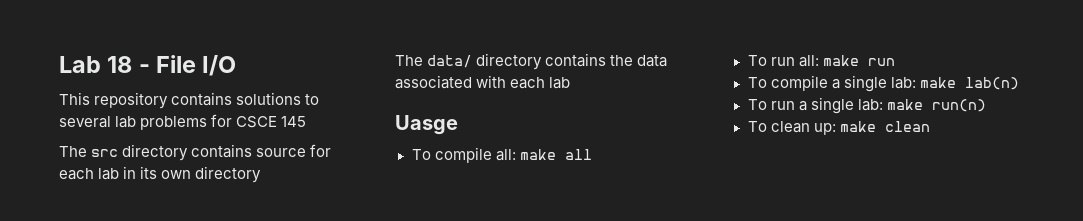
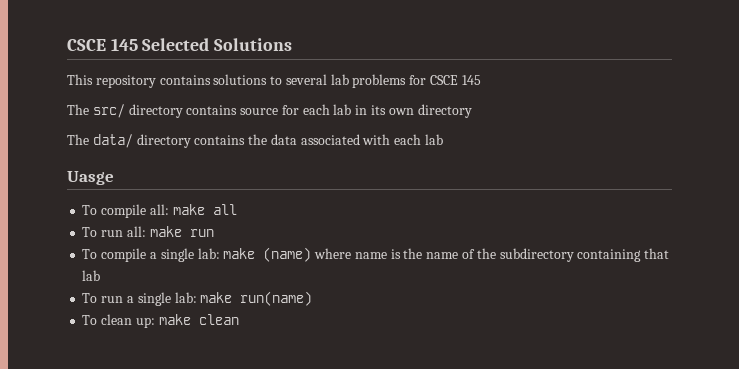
- Lab 18 - File I/O
+ CSCE 145 Selected Solutions
- The src directory contains source for each lab in its own directory
+ The src/ directory contains source for each lab in its own directory
- To compile a single lab: make lab(n)
+ To compile a single lab: make (name) where name is the name of the subdirectory containing that lab
- To run a single lab: make run(n)
+ To run a single lab: make run(name)

